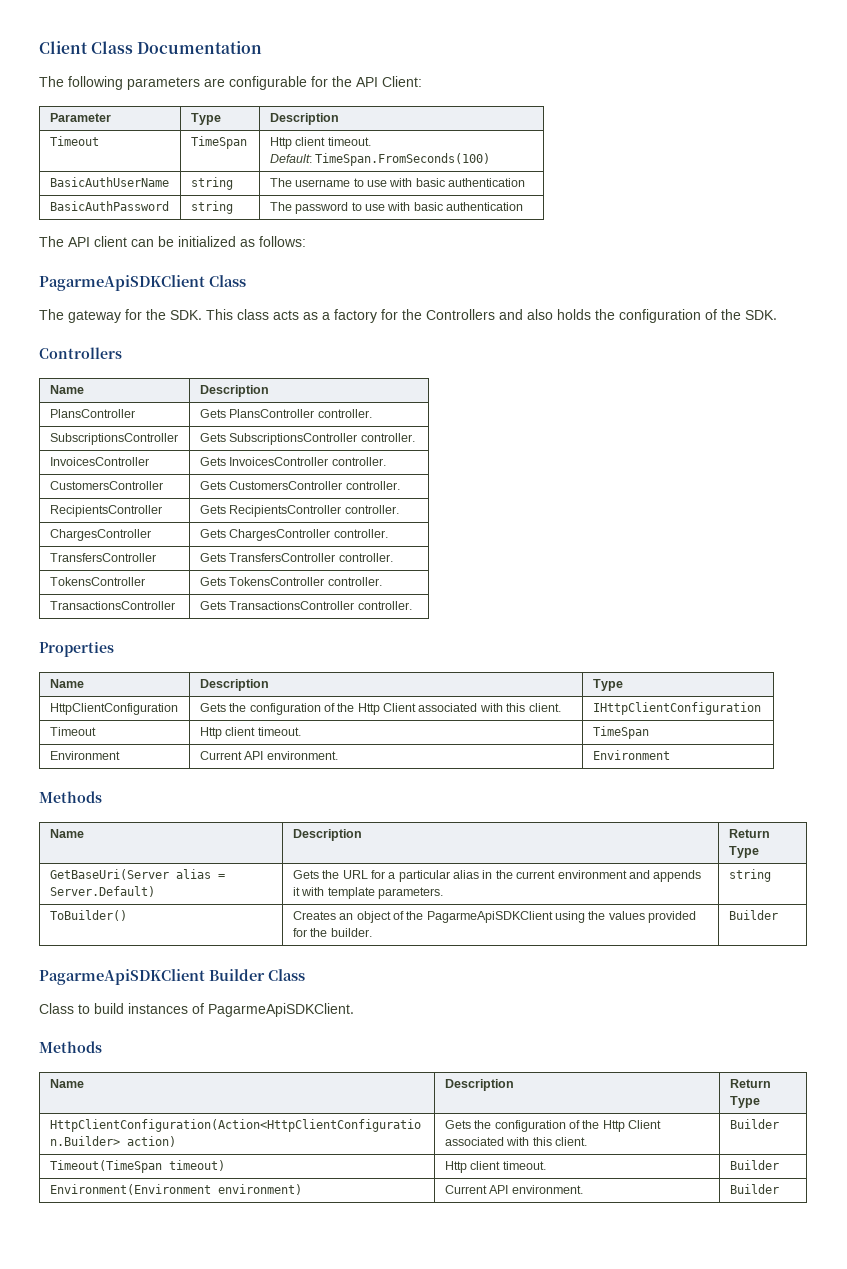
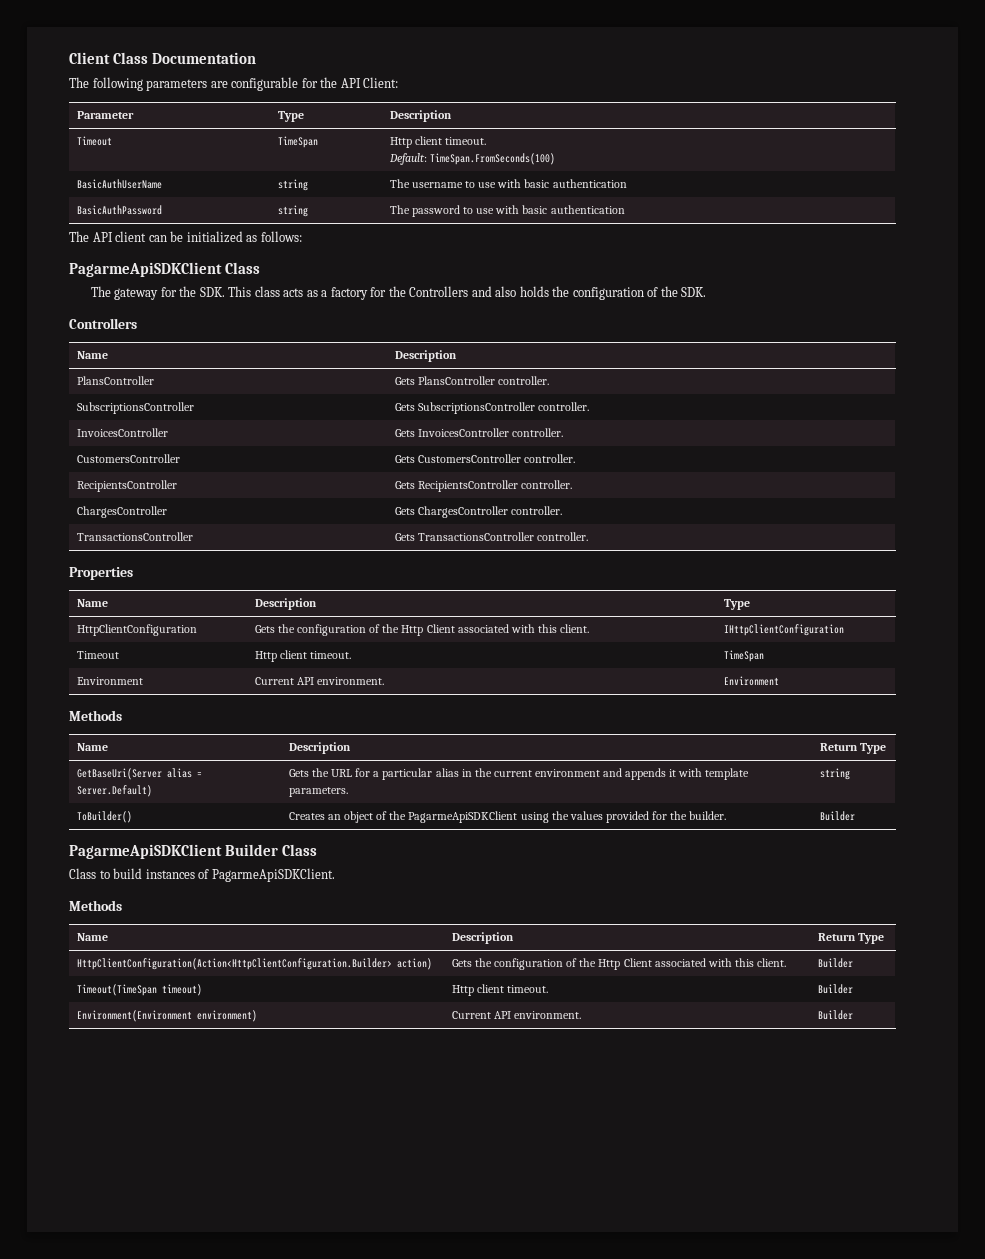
- TransfersController | Gets TransfersController controller.
- TokensController | Gets TokensController controller.

